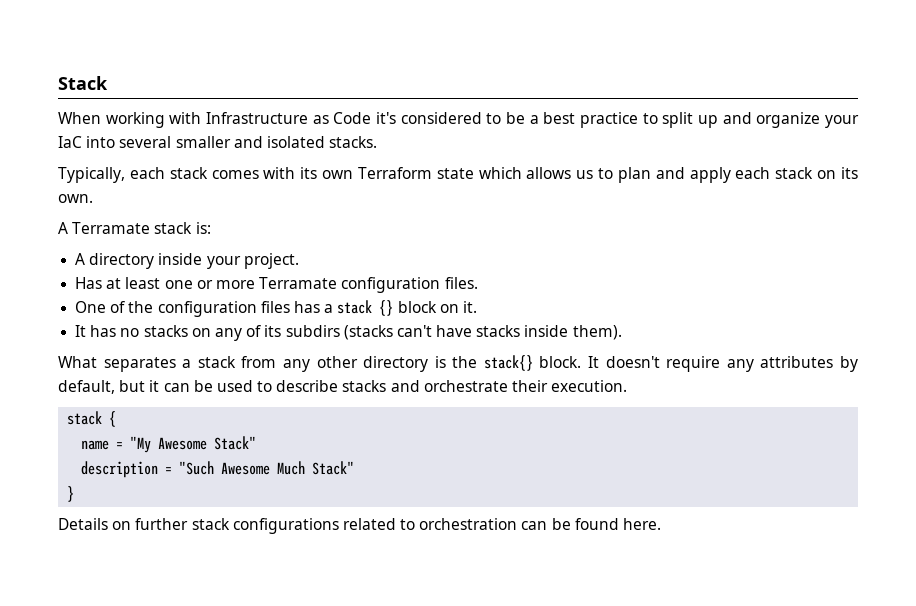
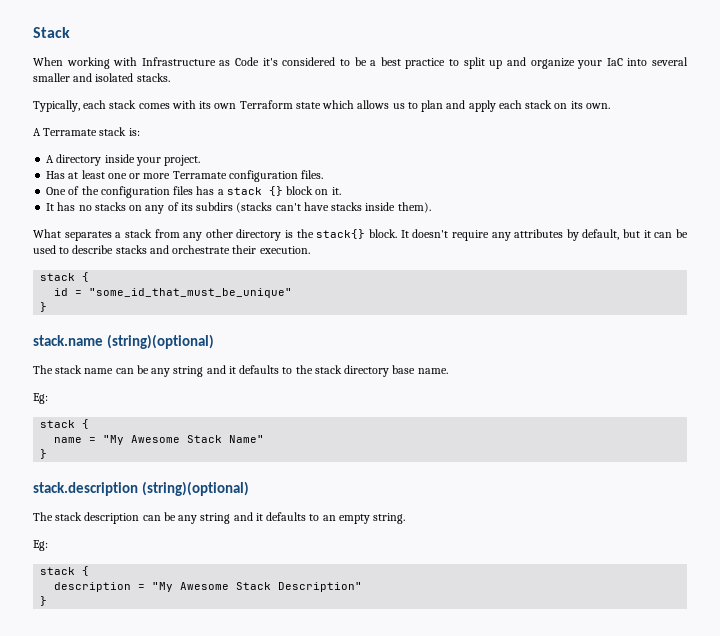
- name = "My Awesome Stack"
- description = "Such Awesome Much Stack"
+ id = "some_id_that_must_be_unique"
  }
- Details on further stack configurations related to orchestration can be found here.
+ stack.name (string)(optional)
+ The stack name can be any string and it defaults to the stack directory base name.
+ Eg:
+ stack {
+ name = "My Awesome Stack Name"
+ }
+ stack.description (string)(optional)
+ The stack description can be any string and it defaults to an empty string.
+ Eg:
+ stack {
+ description = "My Awesome Stack Description"
+ }

